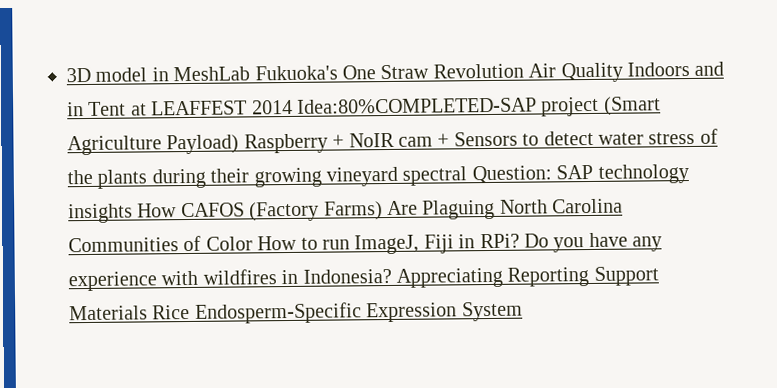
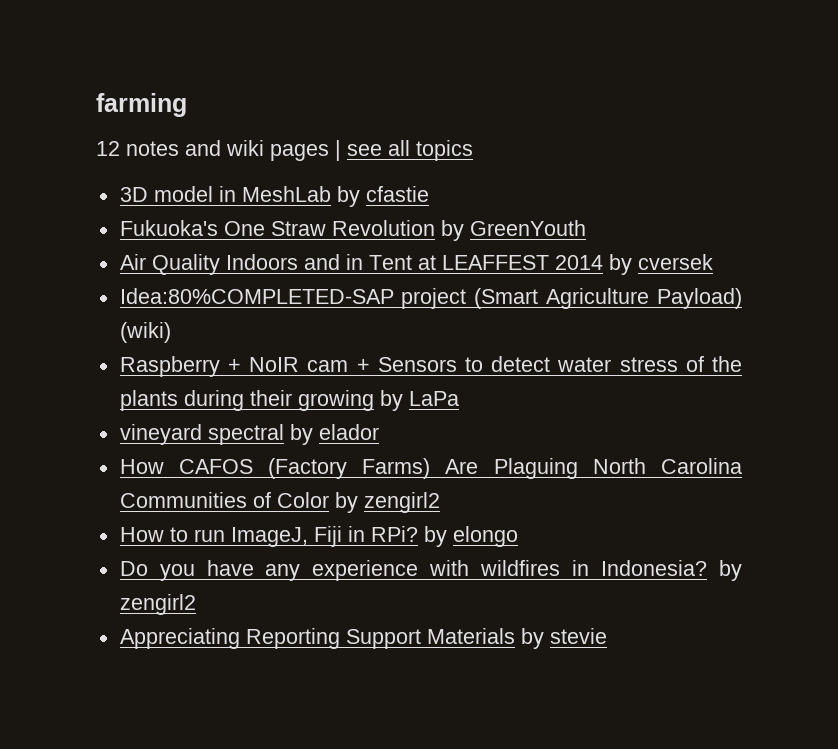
+ farming
+ 12 notes and wiki pages | see all topics
- 3D model in MeshLab Fukuoka's One Straw Revolution Air Quality Indoors and in Tent at LEAFFEST 2014 Idea:80%COMPLETED-SAP project (Smart Agriculture Payload) Raspberry + NoIR cam + Sensors to detect water stress of the plants during their growing vineyard spectral Question: SAP technology insights How CAFOS (Factory Farms) Are Plaguing North Carolina Communities of Color How to run ImageJ, Fiji in RPi? Do you have any experience with wildfires in Indonesia? Appreciating Reporting Support Materials Rice Endosperm-Specific Expression System
+ 3D model in MeshLab by cfastie
+ Fukuoka's One Straw Revolution by GreenYouth
+ Air Quality Indoors and in Tent at LEAFFEST 2014 by cversek
+ Idea:80%COMPLETED-SAP project (Smart Agriculture Payload) (wiki)
+ Raspberry + NoIR cam + Sensors to detect water stress of the plants during their growing by LaPa
+ vineyard spectral by elador
+ How CAFOS (Factory Farms) Are Plaguing North Carolina Communities of Color by zengirl2
+ How to run ImageJ, Fiji in RPi? by elongo
+ Do you have any experience with wildfires in Indonesia? by zengirl2
+ Appreciating Reporting Support Materials by stevie

